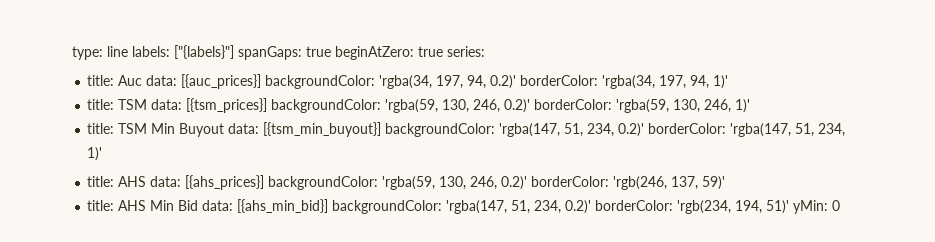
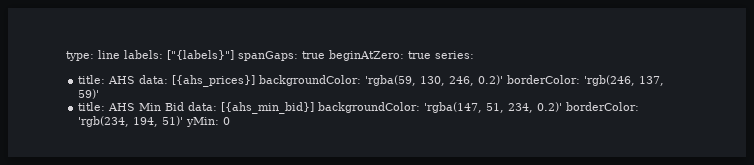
- title: Auc data: [{auc_prices}] backgroundColor: 'rgba(34, 197, 94, 0.2)' borderColor: 'rgba(34, 197, 94, 1)'
- title: TSM data: [{tsm_prices}] backgroundColor: 'rgba(59, 130, 246, 0.2)' borderColor: 'rgba(59, 130, 246, 1)'
- title: TSM Min Buyout data: [{tsm_min_buyout}] backgroundColor: 'rgba(147, 51, 234, 0.2)' borderColor: 'rgba(147, 51, 234, 1)'

